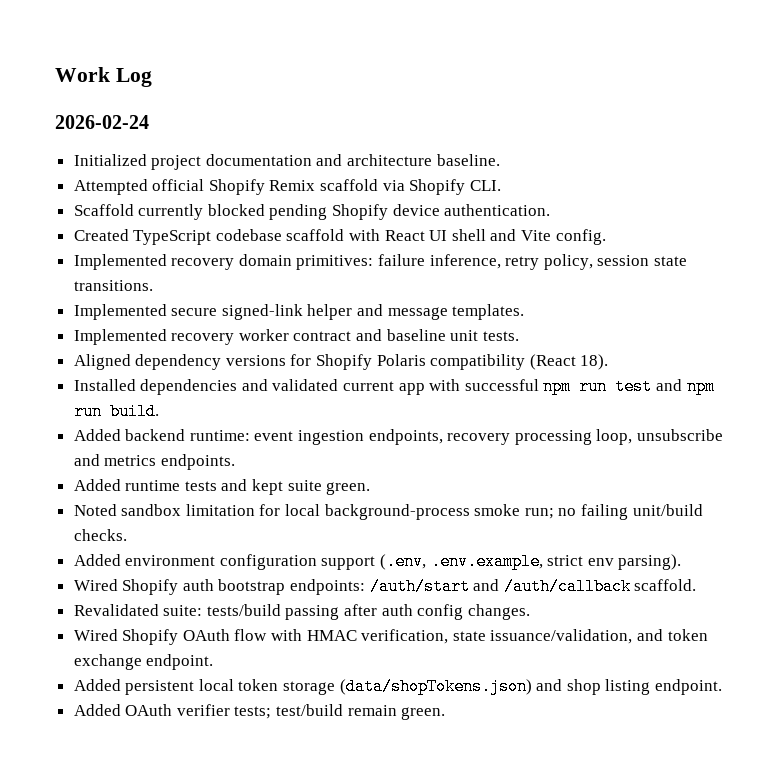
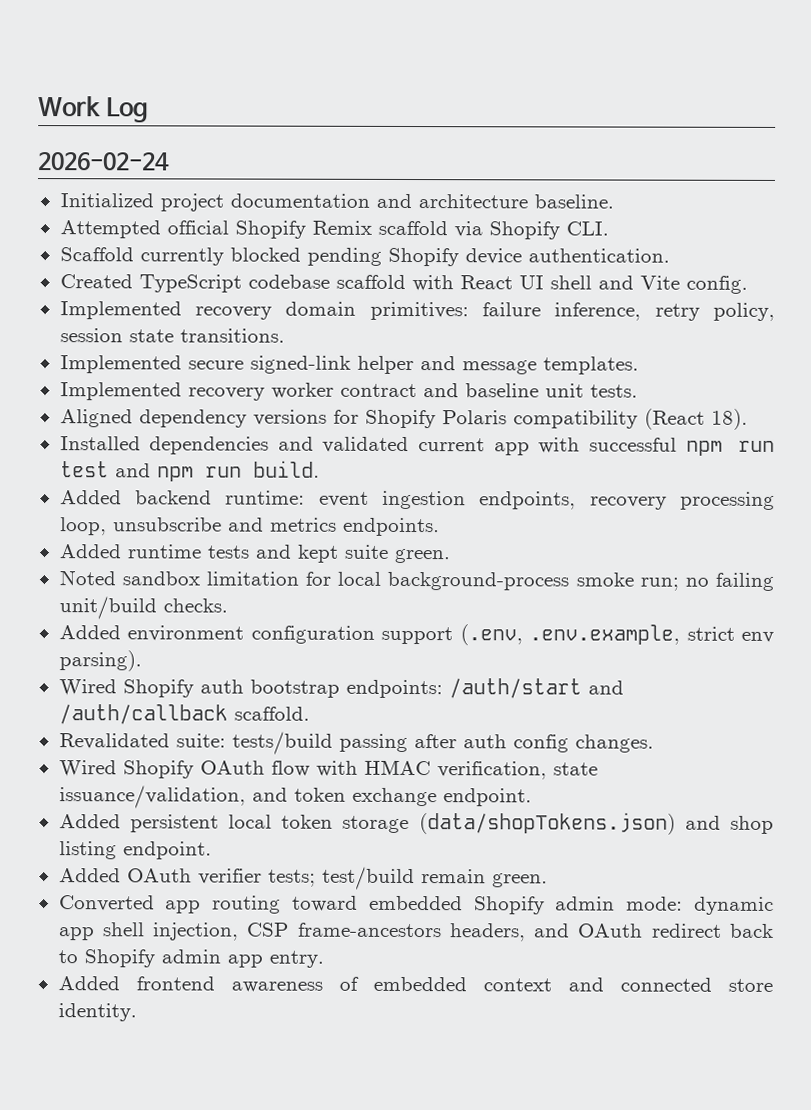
+ Converted app routing toward embedded Shopify admin mode: dynamic app shell injection, CSP frame-ancestors headers, and OAuth redirect back to Shopify admin app entry.
+ Added frontend awareness of embedded context and connected store identity.

